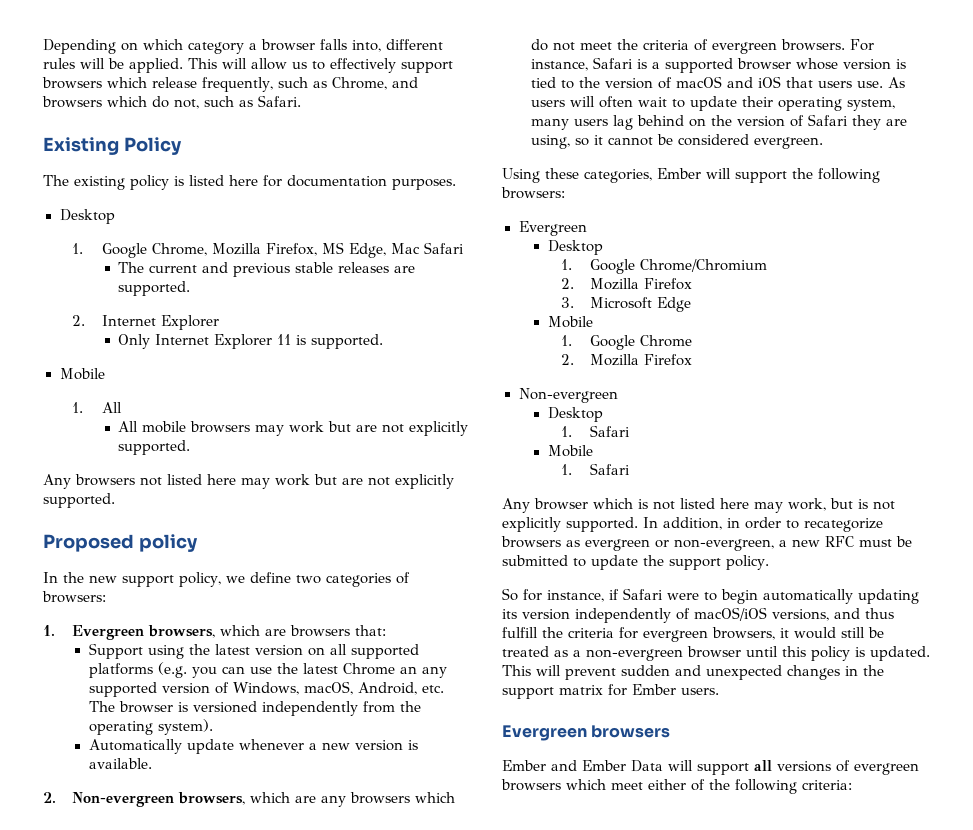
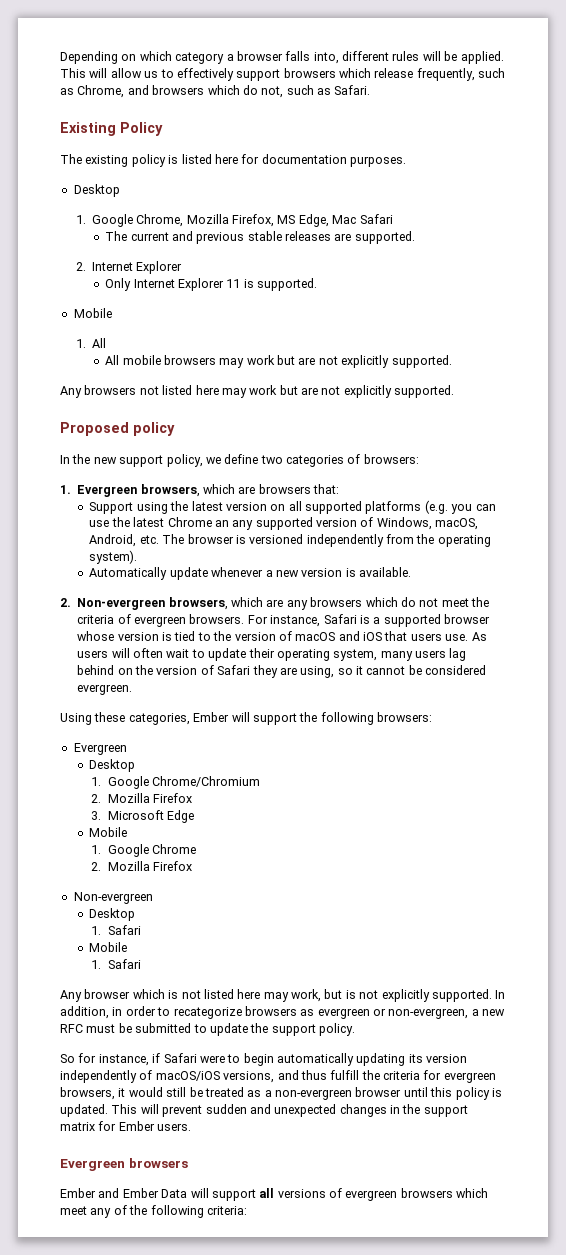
- Ember and Ember Data will support all versions of evergreen browsers which meet either of the following criteria:
+ Ember and Ember Data will support all versions of evergreen browsers which meet any of the following criteria:

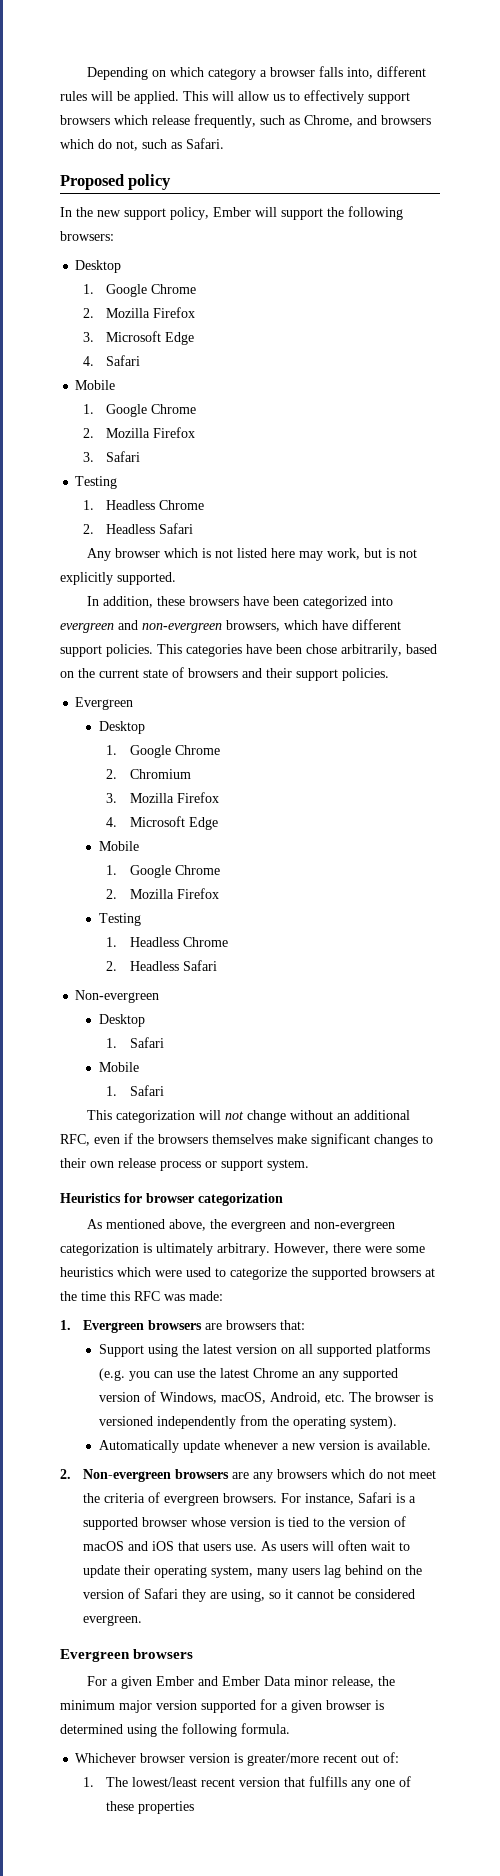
- Existing Policy
- The existing policy is listed here for documentation purposes.
- Desktop
- 1. Google Chrome, Mozilla Firefox, MS Edge, Mac Safari
- The current and previous stable releases are supported.
- 2. Internet Explorer
- Only Internet Explorer 11 is supported.
- Mobile
- 1. All
- All mobile browsers may work but are not explicitly supported.
- Any browsers not listed here may work but are not explicitly supported.
- In the new support policy, we define two categories of browsers:
+ In the new support policy, Ember will support the following browsers:
+ Desktop
+ 1. Google Chrome
+ 2. Mozilla Firefox
+ 3. Microsoft Edge
+ 4. Safari
+ Mobile
+ 1. Google Chrome
+ 2. Mozilla Firefox
+ 3. Safari
+ Testing
+ 1. Headless Chrome
+ 2. Headless Safari
+ Any browser which is not listed here may work, but is not explicitly supported.
+ In addition, these browsers have been categorized into evergreen and non-evergreen browsers, which have different support policies. This categories have been chose arbitrarily, based on the current state of browsers and their support policies.
+ Evergreen
+ Desktop
+ 1. Google Chrome
+ 2. Chromium
+ 3. Mozilla Firefox
+ 4. Microsoft Edge
+ Mobile
+ 1. Google Chrome
+ 2. Mozilla Firefox
+ Testing
+ 1. Headless Chrome
+ 2. Headless Safari
+ Non-evergreen
+ Desktop
+ 1. Safari
+ Mobile
+ 1. Safari
+ This categorization will not change without an additional RFC, even if the browsers themselves make significant changes to their own release process or support system.
+ Heuristics for browser categorization
+ As mentioned above, the evergreen and non-evergreen categorization is ultimately arbitrary. However, there were some heuristics which were used to categorize the supported browsers at the time this RFC was made:
- 1. Evergreen browsers, which are browsers that:
+ 1. Evergreen browsers are browsers that:
- 2. Non-evergreen browsers, which are any browsers which do not meet the criteria of evergreen browsers.
+ 2. Non-evergreen browsers are any browsers which do not meet the criteria of evergreen browsers.
- Using these categories, Ember will support the following browsers:
- Evergreen
- Desktop
- 1. Google Chrome/Chromium
- 2. Mozilla Firefox
- 3. Microsoft Edge
- Mobile
- 1. Google Chrome
- 2. Mozilla Firefox
- Non-evergreen
- Desktop
- 1. Safari
- Mobile
- 1. Safari
- Any browser which is not listed here may work, but is not explicitly supported. In addition, in order to recategorize browsers as evergreen or non-evergreen, a new RFC must be submitted to update the support policy.
- So for instance, if Safari were to begin automatically updating its version independently of macOS/iOS versions, and thus fulfill the criteria for evergreen browsers, it would still be treated as a non-evergreen browser until this policy is updated. This will prevent sudden and unexpected changes in the support matrix for Ember users.
- Ember and Ember Data will support all versions of evergreen browsers which meet any of the following criteria:
+ For a given Ember and Ember Data minor release, the minimum major version supported for a given browser is determined using the following formula.
+ Whichever browser version is greater/more recent out of:
+ 1. The lowest/least recent version that fulfills any one of these properties

